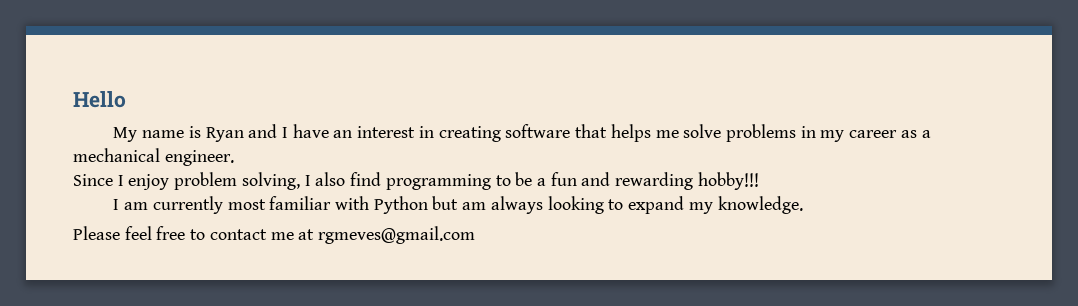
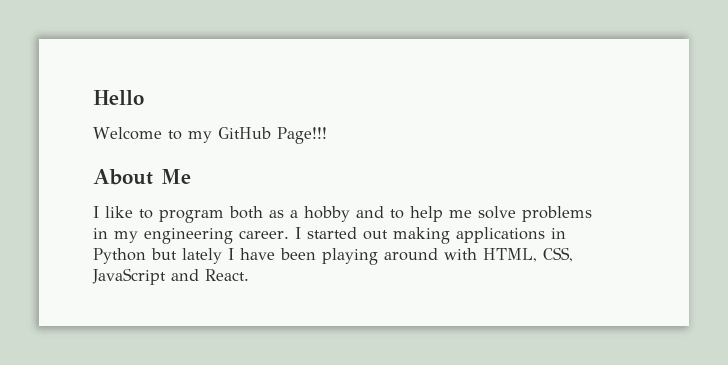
- My name is Ryan and I have an interest in creating software that helps me solve problems in my career as a mechanical engineer.
- Since I enjoy problem solving, I also find programming to be a fun and rewarding hobby!!!
- I am currently most familiar with Python but am always looking to expand my knowledge.
- Please feel free to contact me at rgmeves@gmail.com
+ Welcome to my GitHub Page!!!
+ About Me
+ I like to program both as a hobby and to help me solve problems in my engineering career. I started out making applications in Python but lately I have been playing around with HTML, CSS, JavaScript and React.

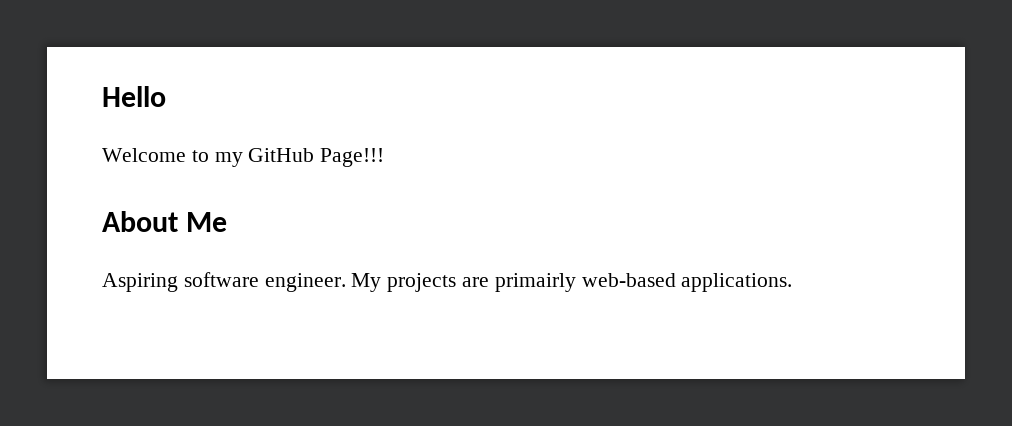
- I like to program both as a hobby and to help me solve problems in my engineering career. I started out making applications in Python but lately I have been playing around with HTML, CSS, JavaScript and React.
+ Aspiring software engineer. My projects are primairly web-based applications.

